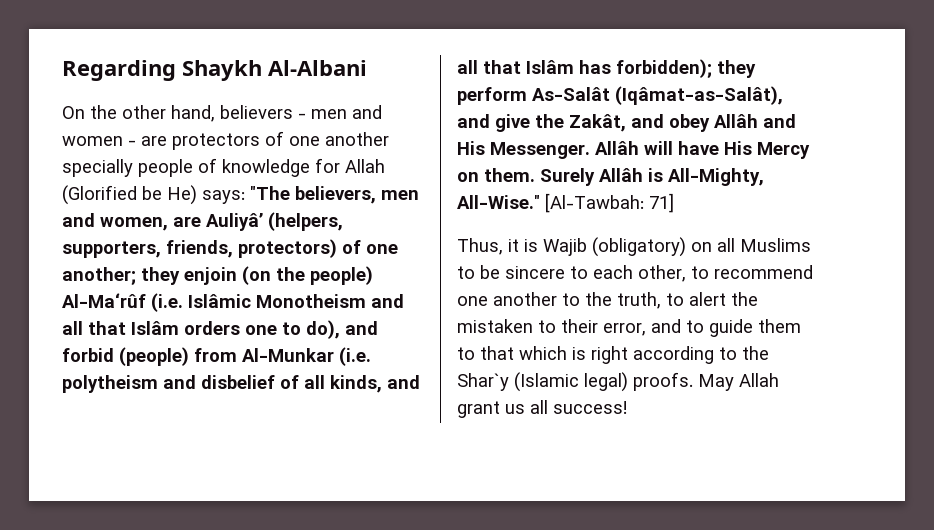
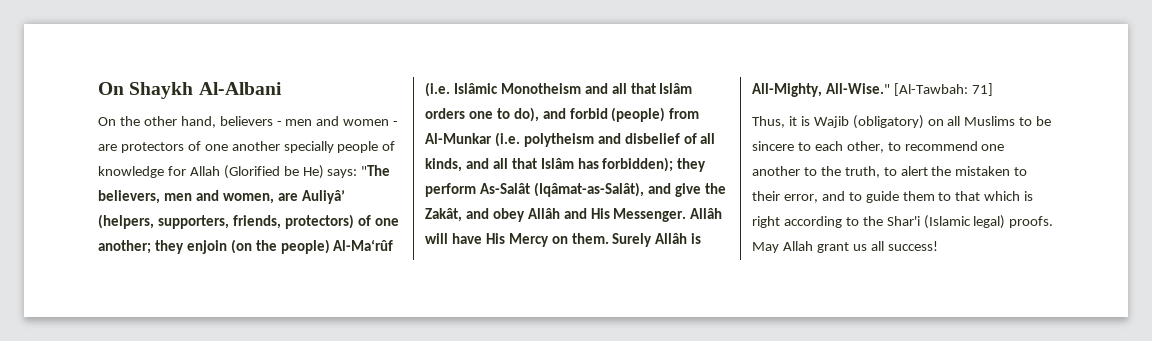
- Regarding Shaykh Al-Albani
+ On Shaykh Al-Albani
- Thus, it is Wajib (obligatory) on all Muslims to be sincere to each other, to recommend one another to the truth, to alert the mistaken to their error, and to guide them to that which is right according to the Shar`y (Islamic legal) proofs.
+ Thus, it is Wajib (obligatory) on all Muslims to be sincere to each other, to recommend one another to the truth, to alert the mistaken to their error, and to guide them to that which is right according to the Shar'i (Islamic legal) proofs.

